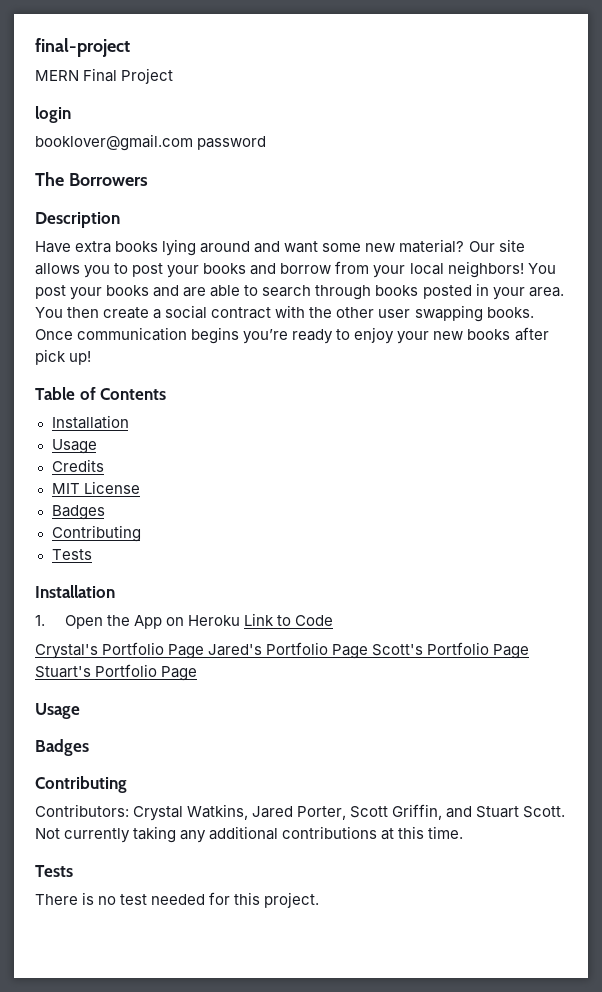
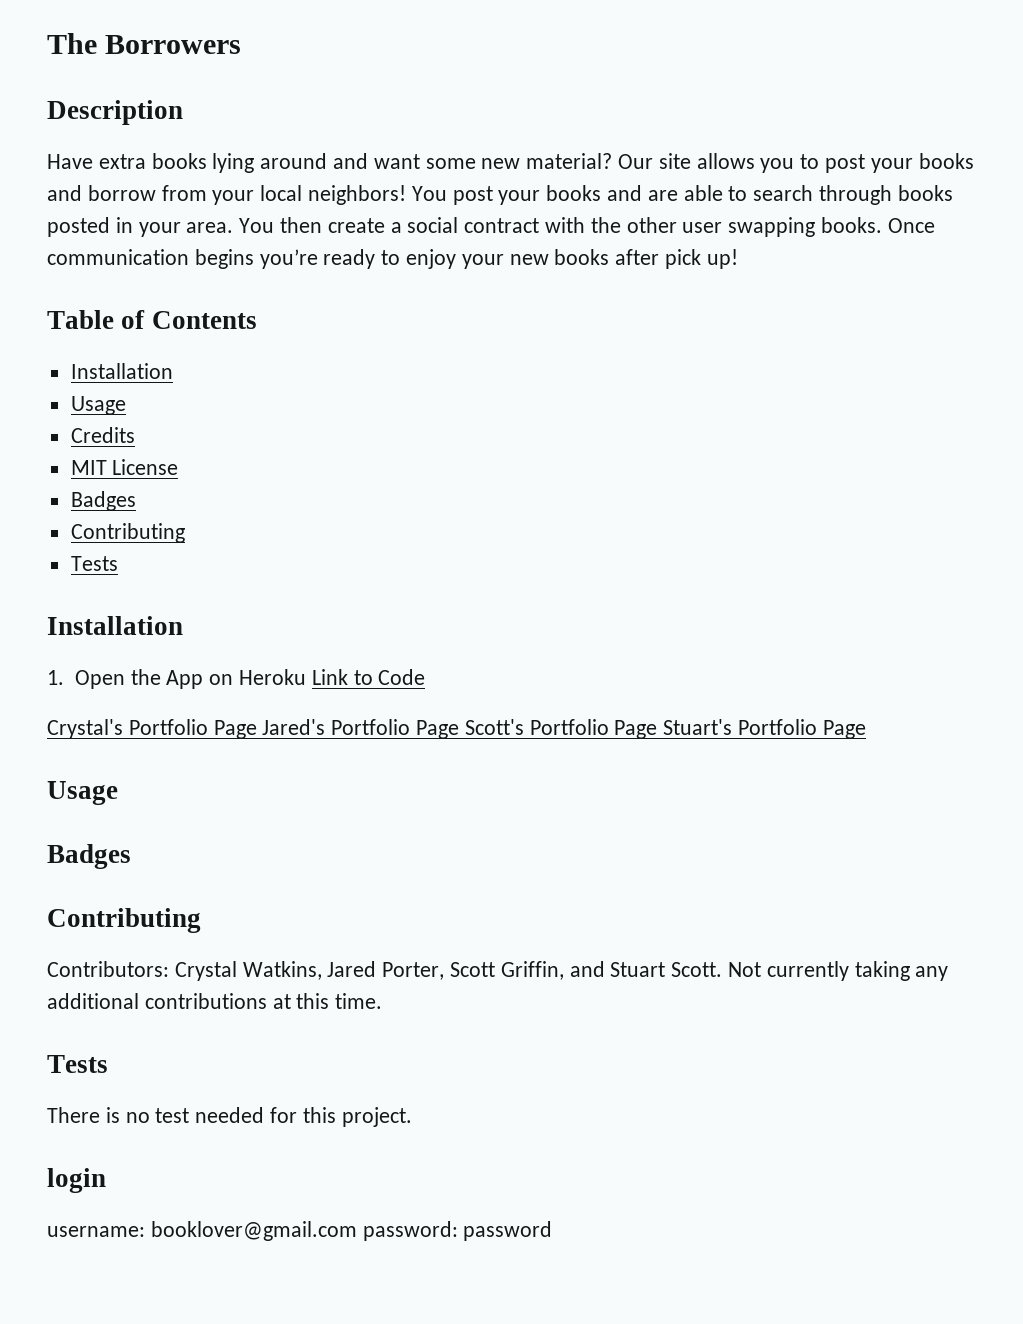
- final-project
- MERN Final Project
- login
- booklover@gmail.com password
+ login
+ username: booklover@gmail.com password: password

